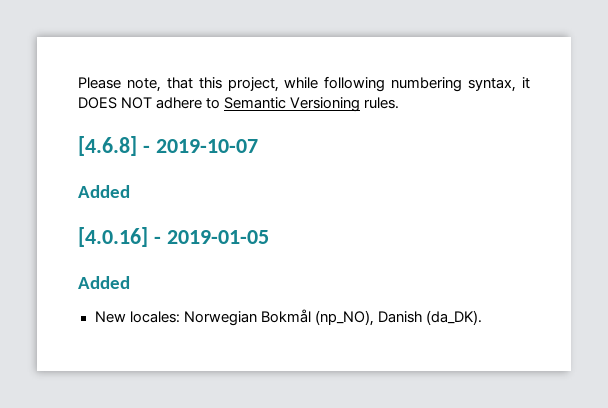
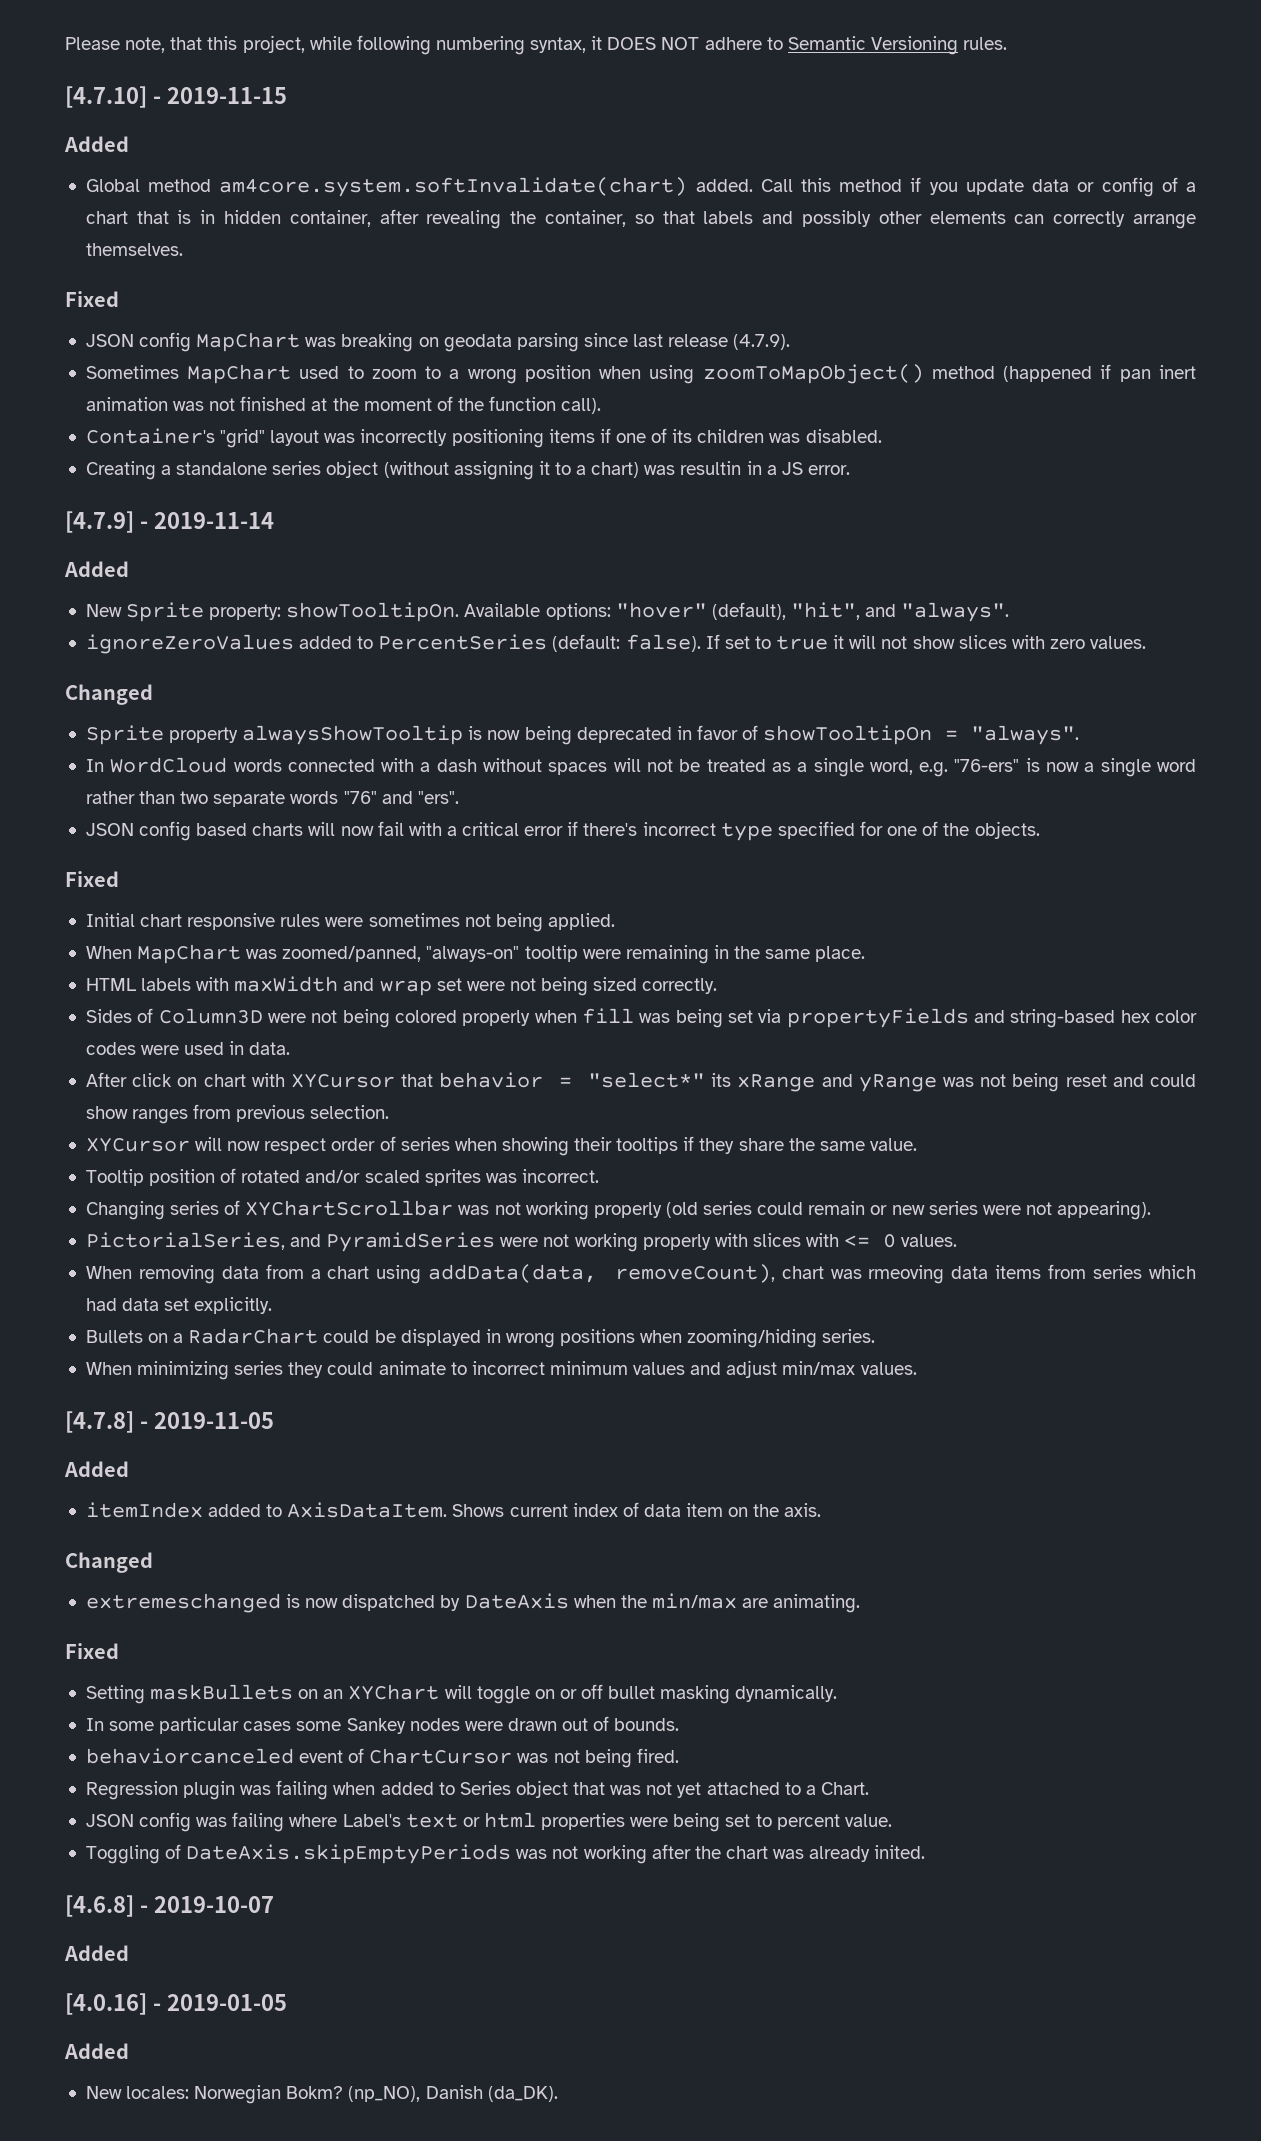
+ [4.7.10] - 2019-11-15
+ Added
+ Global method am4core.system.softInvalidate(chart) added. Call this method if you update data or config of a chart that is in hidden container, after revealing the container, so that labels and possibly other elements can correctly arrange themselves.
+ Fixed
+ JSON config MapChart was breaking on geodata parsing since last release (4.7.9).
+ Sometimes MapChart used to zoom to a wrong position when using zoomToMapObject() method (happened if pan inert animation was not finished at the moment of the function call).
+ Container's "grid" layout was incorrectly positioning items if one of its children was disabled.
+ Creating a standalone series object (without assigning it to a chart) was resultin in a JS error.
+ [4.7.9] - 2019-11-14
+ Added
+ New Sprite property: showTooltipOn. Available options: "hover" (default), "hit", and "always".
+ ignoreZeroValues added to PercentSeries (default: false). If set to true it will not show slices with zero values.
+ Changed
+ Sprite property alwaysShowTooltip is now being deprecated in favor of showTooltipOn = "always".
+ In WordCloud words connected with a dash without spaces will not be treated as a single word, e.g. "76-ers" is now a single word rather than two separate words "76" and "ers".
+ JSON config based charts will now fail with a critical error if there's incorrect type specified for one of the objects.
+ Fixed
+ Initial chart responsive rules were sometimes not being applied.
+ When MapChart was zoomed/panned, "always-on" tooltip were remaining in the same place.
+ HTML labels with maxWidth and wrap set were not being sized correctly.
+ Sides of Column3D were not being colored properly when fill was being set via propertyFields and string-based hex color codes were used in data.
+ After click on chart with XYCursor that behavior = "select*" its xRange and yRange was not being reset and could show ranges from previous selection.
+ XYCursor will now respect order of series when showing their tooltips if they share the same value.
+ Tooltip position of rotated and/or scaled sprites was incorrect.
+ Changing series of XYChartScrollbar was not working properly (old series could remain or new series were not appearing).
+ PictorialSeries, and PyramidSeries were not working properly with slices with <= 0 values.
+ When removing data from a chart using addData(data, removeCount), chart was rmeoving data items from series which had data set explicitly.
+ Bullets on a RadarChart could be displayed in wrong positions when zooming/hiding series.
+ When minimizing series they could animate to incorrect minimum values and adjust min/max values.
+ [4.7.8] - 2019-11-05
+ Added
+ itemIndex added to AxisDataItem. Shows current index of data item on the axis.
+ Changed
+ extremeschanged is now dispatched by DateAxis when the min/max are animating.
+ Fixed
+ Setting maskBullets on an XYChart will toggle on or off bullet masking dynamically.
+ In some particular cases some Sankey nodes were drawn out of bounds.
+ behaviorcanceled event of ChartCursor was not being fired.
+ Regression plugin was failing when added to Series object that was not yet attached to a Chart.
+ JSON config was failing where Label's text or html properties were being set to percent value.
+ Toggling of DateAxis.skipEmptyPeriods was not working after the chart was already inited.
- New locales: Norwegian Bokmål (np_NO), Danish (da_DK).
+ New locales: Norwegian Bokm? (np_NO), Danish (da_DK).

